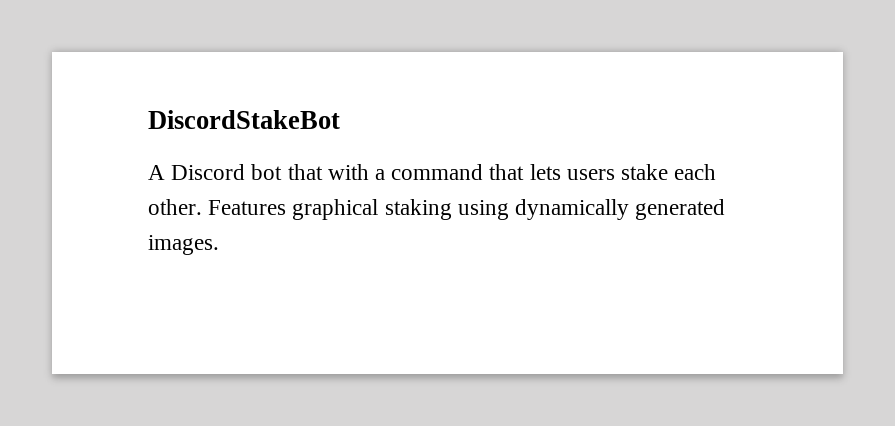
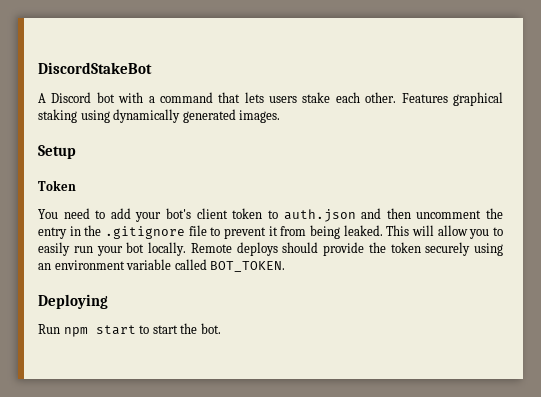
- A Discord bot that with a command that lets users stake each other.
+ A Discord bot with a command that lets users stake each other.
+ Setup
+ Token
+ You need to add your bot's client token to auth.json and then uncomment the entry in the .gitignore file to prevent it from being leaked. This will allow you to easily run your bot locally. Remote deploys should provide the token securely using an environment variable called BOT_TOKEN.
+ Deploying
+ Run npm start to start the bot.

